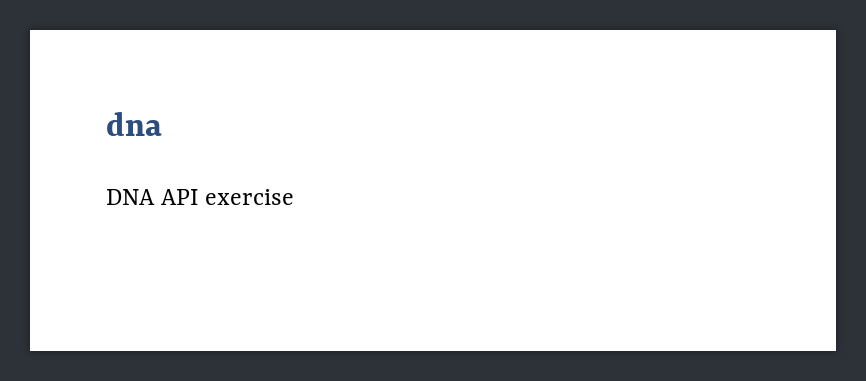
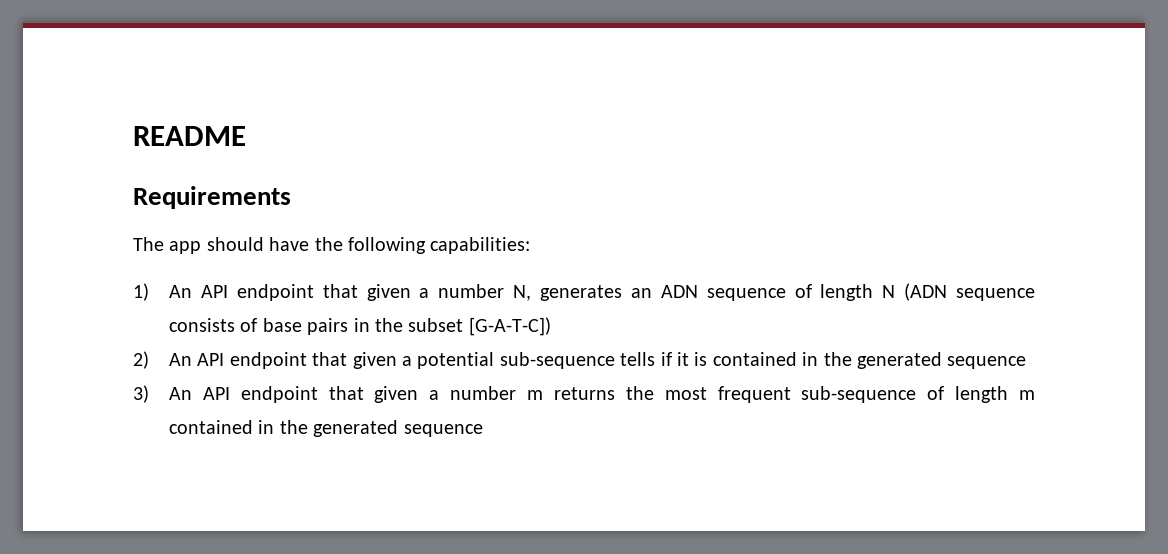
- dna
- DNA API exercise
+ README
+ Requirements
+ The app should have the following capabilities:
+ 1) An API endpoint that given a number N, generates an ADN sequence of length N (ADN sequence consists of base pairs in the subset [G-A-T-C])
+ 2) An API endpoint that given a potential sub-sequence tells if it is contained in the generated sequence
+ 3) An API endpoint that given a number m returns the most frequent sub-sequence of length m contained in the generated sequence

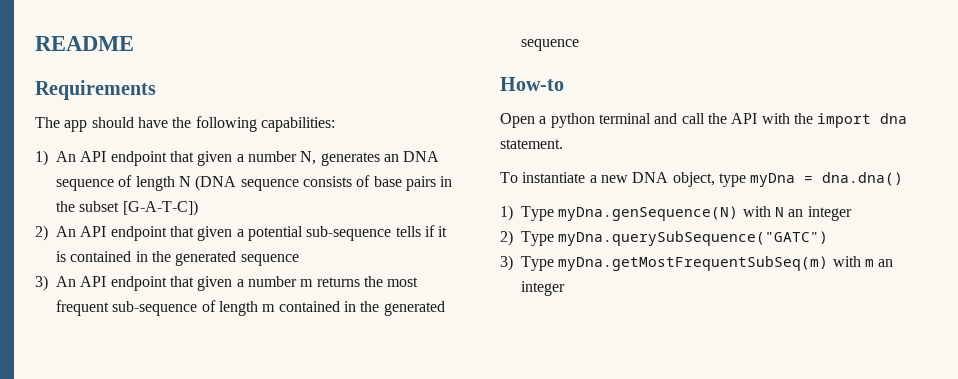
- 1) An API endpoint that given a number N, generates an ADN sequence of length N (ADN sequence consists of base pairs in the subset [G-A-T-C])
+ 1) An API endpoint that given a number N, generates an DNA sequence of length N (DNA sequence consists of base pairs in the subset [G-A-T-C])
+ How-to
+ Open a python terminal and call the API with the import dna statement.
+ To instantiate a new DNA object, type myDna = dna.dna()
+ 1) Type myDna.genSequence(N) with N an integer
+ 2) Type myDna.querySubSequence("GATC")
+ 3) Type myDna.getMostFrequentSubSeq(m) with m an integer

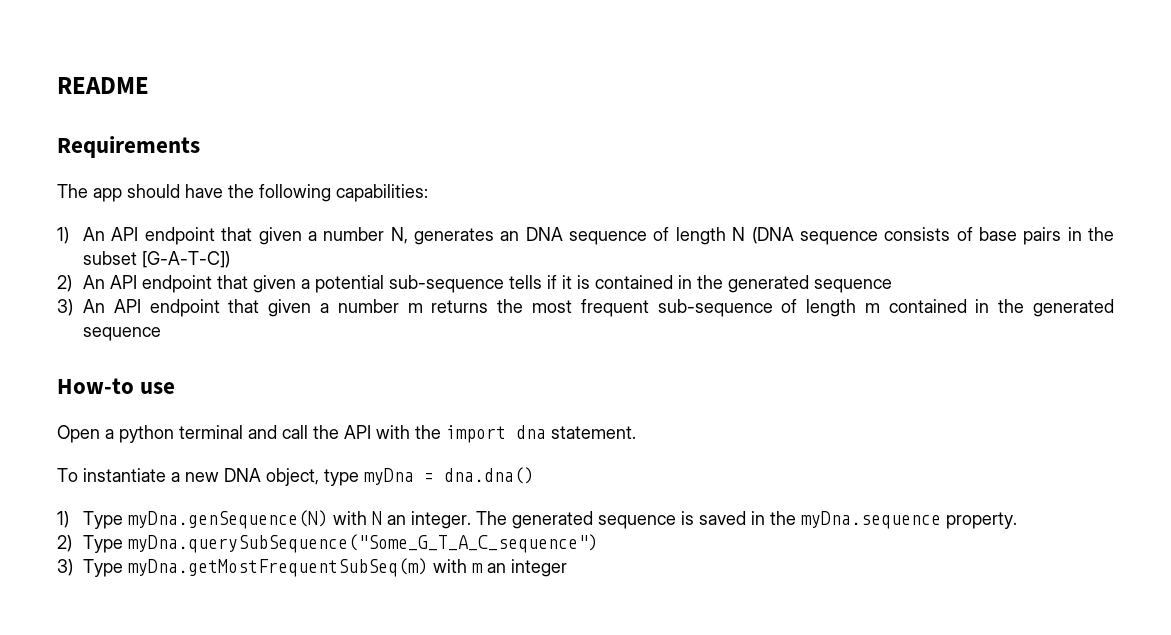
- How-to
+ How-to use
- 1) Type myDna.genSequence(N) with N an integer
+ 1) Type myDna.genSequence(N) with N an integer. The generated sequence is saved in the myDna.sequence property.
- 2) Type myDna.querySubSequence("GATC")
+ 2) Type myDna.querySubSequence("Some_G_T_A_C_sequence")

